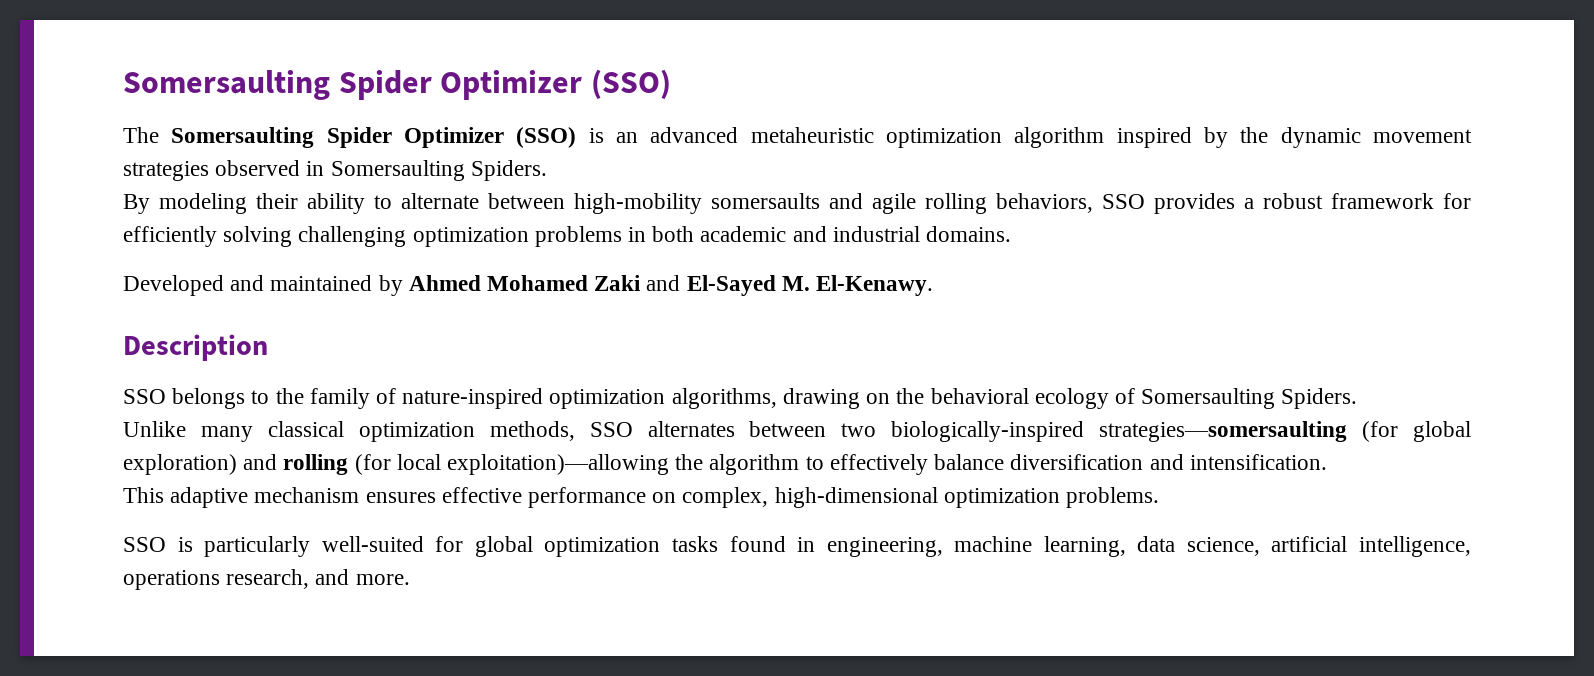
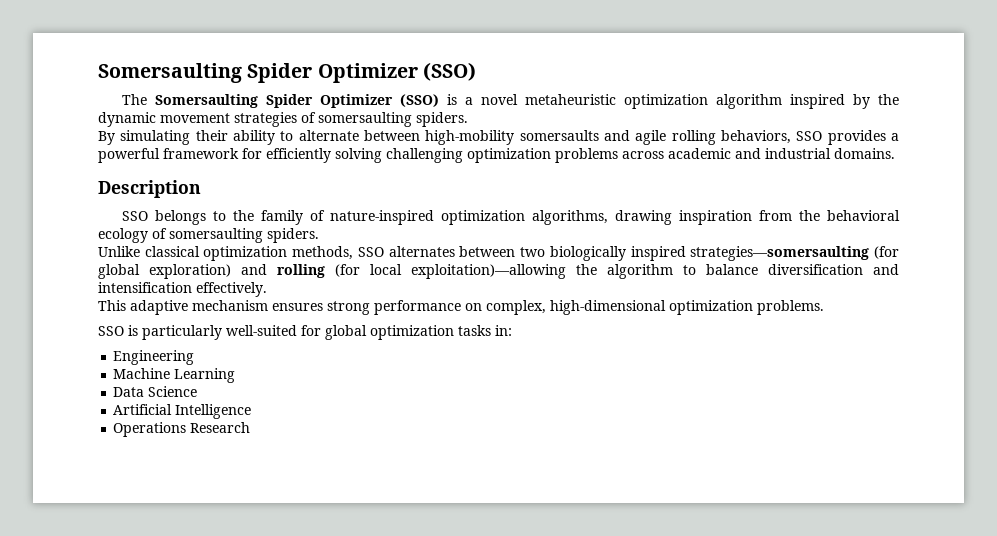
- The Somersaulting Spider Optimizer (SSO) is an advanced metaheuristic optimization algorithm inspired by the dynamic movement strategies observed in Somersaulting Spiders.
+ The Somersaulting Spider Optimizer (SSO) is a novel metaheuristic optimization algorithm inspired by the dynamic movement strategies of somersaulting spiders.
- By modeling their ability to alternate between high-mobility somersaults and agile rolling behaviors, SSO provides a robust framework for efficiently solving challenging optimization problems in both academic and industrial domains.
+ By simulating their ability to alternate between high-mobility somersaults and agile rolling behaviors, SSO provides a powerful framework for efficiently solving challenging optimization problems across academic and industrial domains.
- Developed and maintained by Ahmed Mohamed Zaki and El-Sayed M. El-Kenawy.
- SSO belongs to the family of nature-inspired optimization algorithms, drawing on the behavioral ecology of Somersaulting Spiders.
+ SSO belongs to the family of nature-inspired optimization algorithms, drawing inspiration from the behavioral ecology of somersaulting spiders.
- Unlike many classical optimization methods, SSO alternates between two biologically-inspired strategies—somersaulting (for global exploration) and rolling (for local exploitation)—allowing the algorithm to effectively balance diversification and intensification.
+ Unlike classical optimization methods, SSO alternates between two biologically inspired strategies—somersaulting (for global exploration) and rolling (for local exploitation)—allowing the algorithm to balance diversification and intensification effectively.
- This adaptive mechanism ensures effective performance on complex, high-dimensional optimization problems.
+ This adaptive mechanism ensures strong performance on complex, high-dimensional optimization problems.
- SSO is particularly well-suited for global optimization tasks found in engineering, machine learning, data science, artificial intelligence, operations research, and more.
+ SSO is particularly well-suited for global optimization tasks in:
+ Engineering
+ Machine Learning
+ Data Science
+ Artificial Intelligence
+ Operations Research

